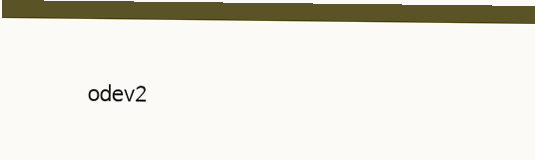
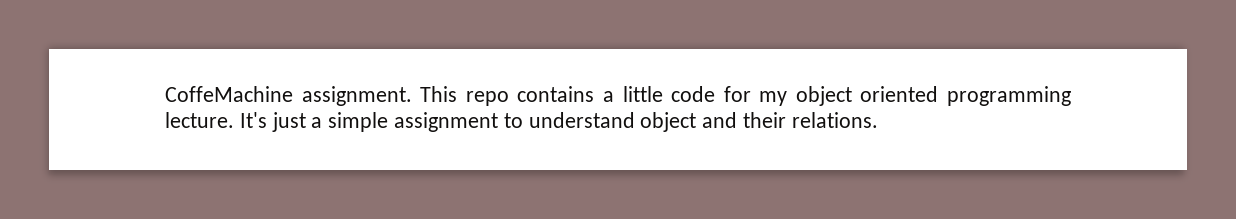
- odev2
+ CoffeMachine assignment. This repo contains a little code for my object oriented programming lecture. It's just a simple assignment to understand object and their relations.

